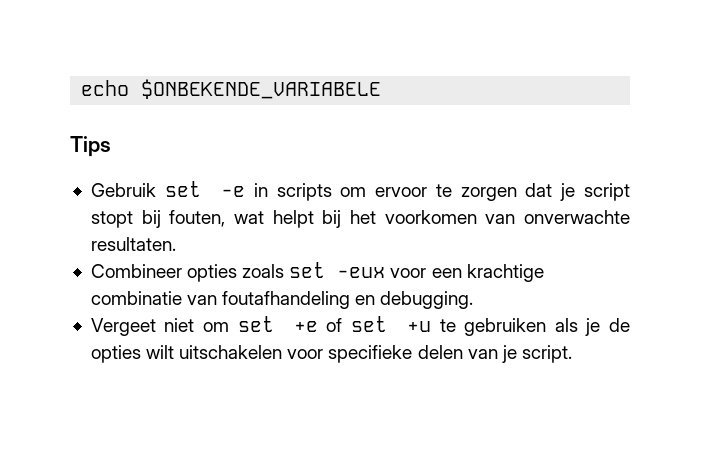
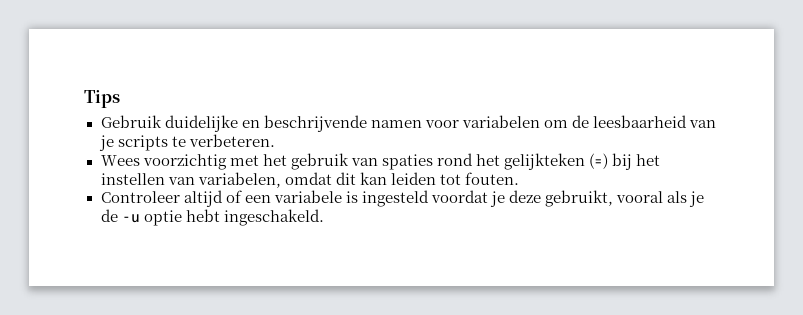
- echo $ONBEKENDE_VARIABELE
- Gebruik set -e in scripts om ervoor te zorgen dat je script stopt bij fouten, wat helpt bij het voorkomen van onverwachte resultaten.
- Combineer opties zoals set -eux voor een krachtige combinatie van foutafhandeling en debugging.
- Vergeet niet om set +e of set +u te gebruiken als je de opties wilt uitschakelen voor specifieke delen van je script.
+ Gebruik duidelijke en beschrijvende namen voor variabelen om de leesbaarheid van je scripts te verbeteren.
+ Wees voorzichtig met het gebruik van spaties rond het gelijkteken (=) bij het instellen van variabelen, omdat dit kan leiden tot fouten.
+ Controleer altijd of een variabele is ingesteld voordat je deze gebruikt, vooral als je de -u optie hebt ingeschakeld.

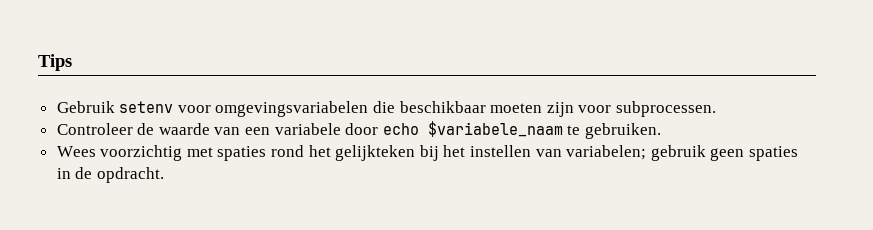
- Gebruik duidelijke en beschrijvende namen voor variabelen om de leesbaarheid van je scripts te verbeteren.
+ Gebruik setenv voor omgevingsvariabelen die beschikbaar moeten zijn voor subprocessen.
+ Controleer de waarde van een variabele door echo $variabele_naam te gebruiken.
- Wees voorzichtig met het gebruik van spaties rond het gelijkteken (=) bij het instellen van variabelen, omdat dit kan leiden tot fouten.
- Controleer altijd of een variabele is ingesteld voordat je deze gebruikt, vooral als je de -u optie hebt ingeschakeld.
+ Wees voorzichtig met spaties rond het gelijkteken bij het instellen van variabelen; gebruik geen spaties in de opdracht.

